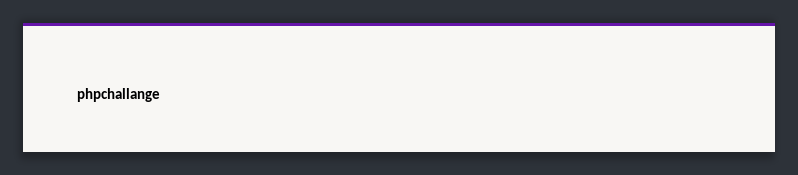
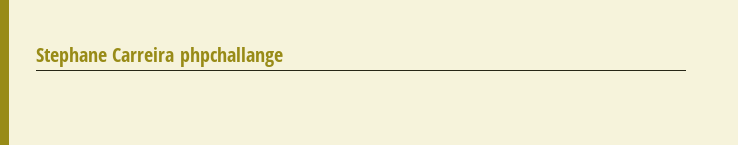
- phpchallange
+ Stephane Carreira phpchallange

